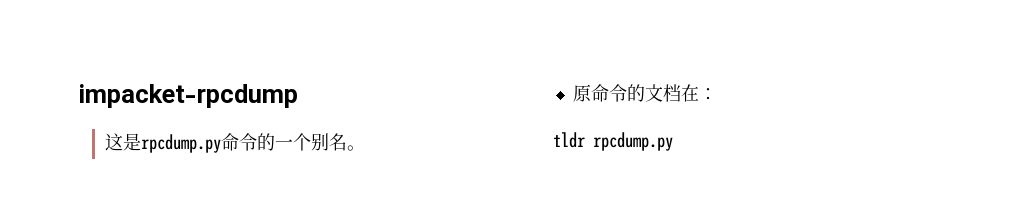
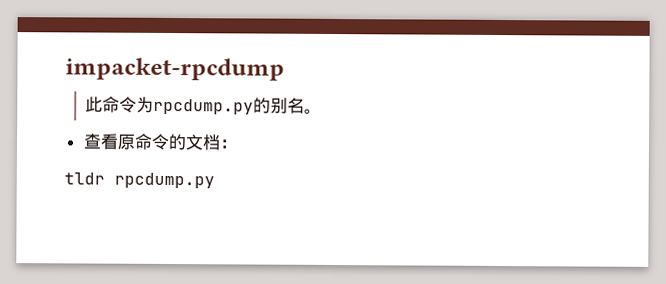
- 这是rpcdump.py命令的一个别名。
+ 此命令为rpcdump.py的别名。
- 原命令的文档在：
+ 查看原命令的文档：

